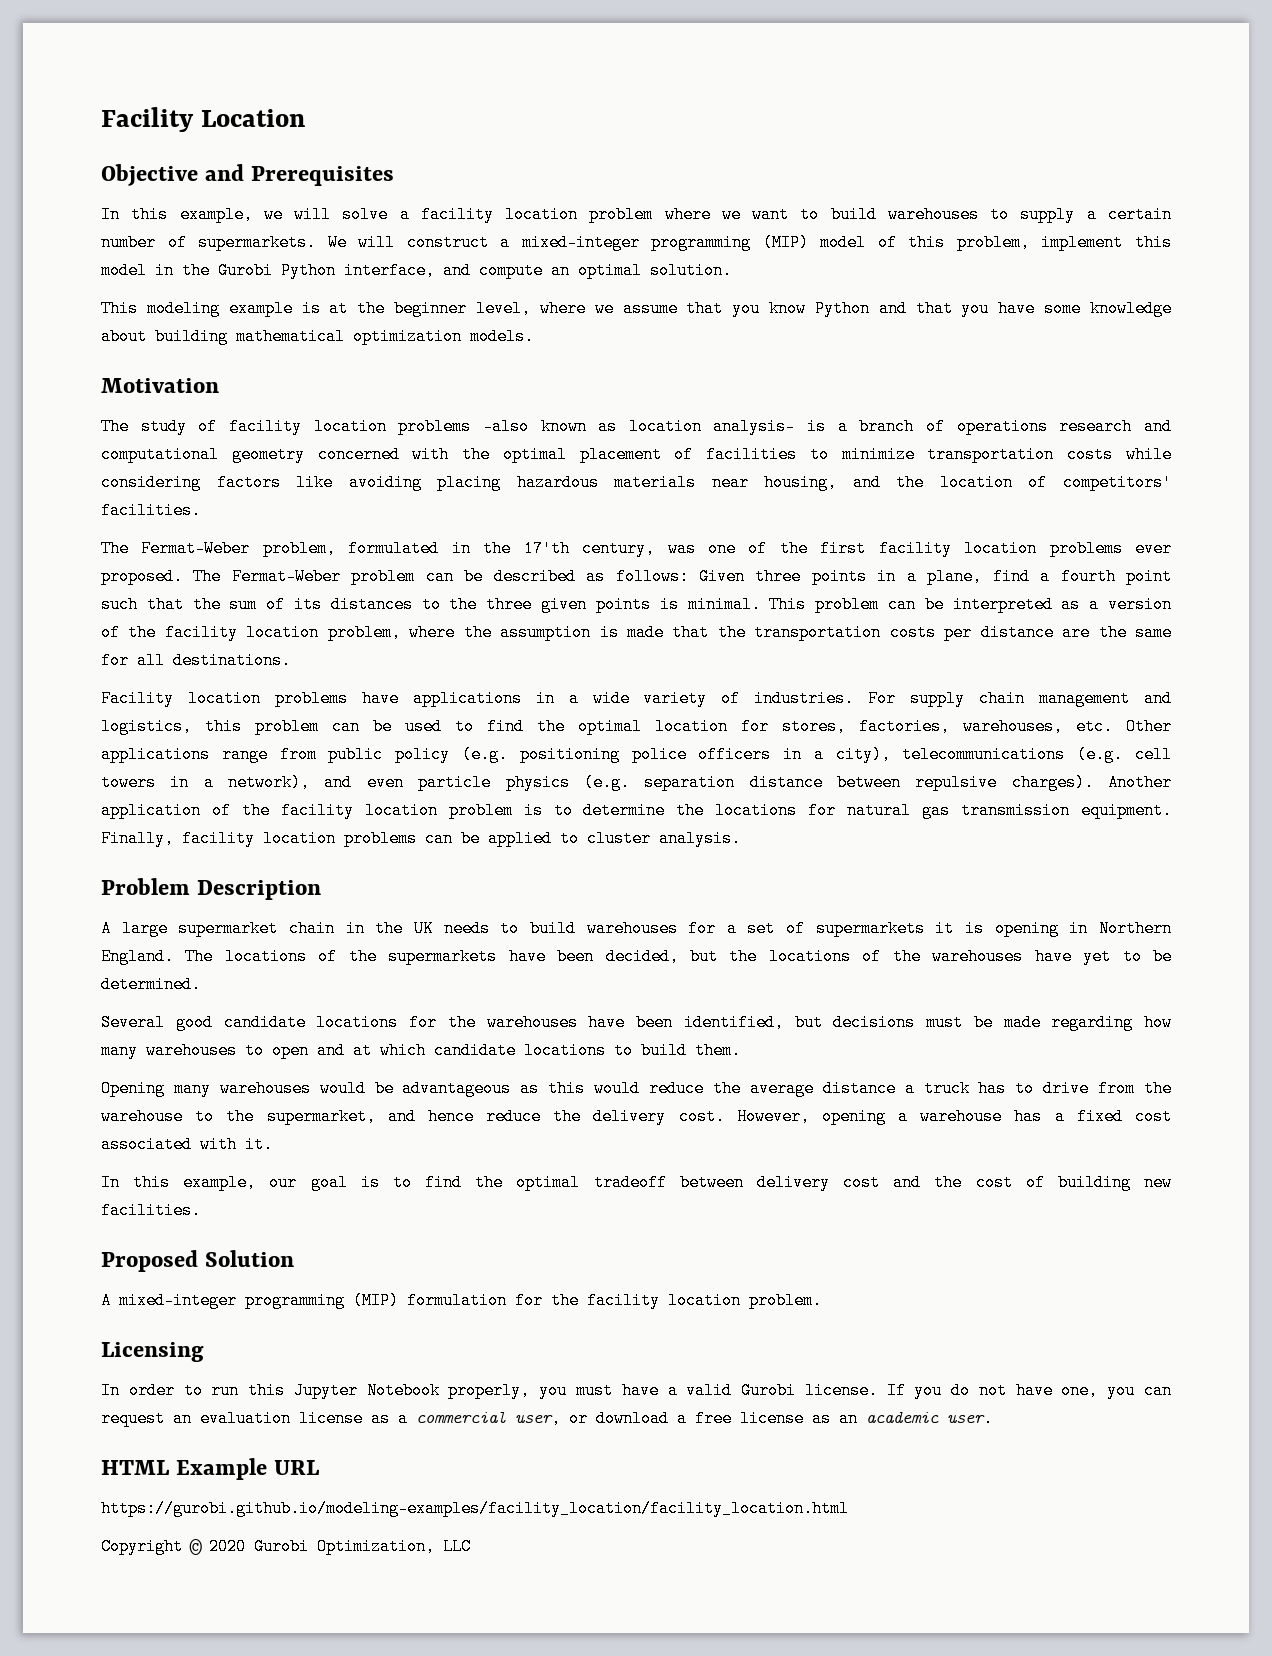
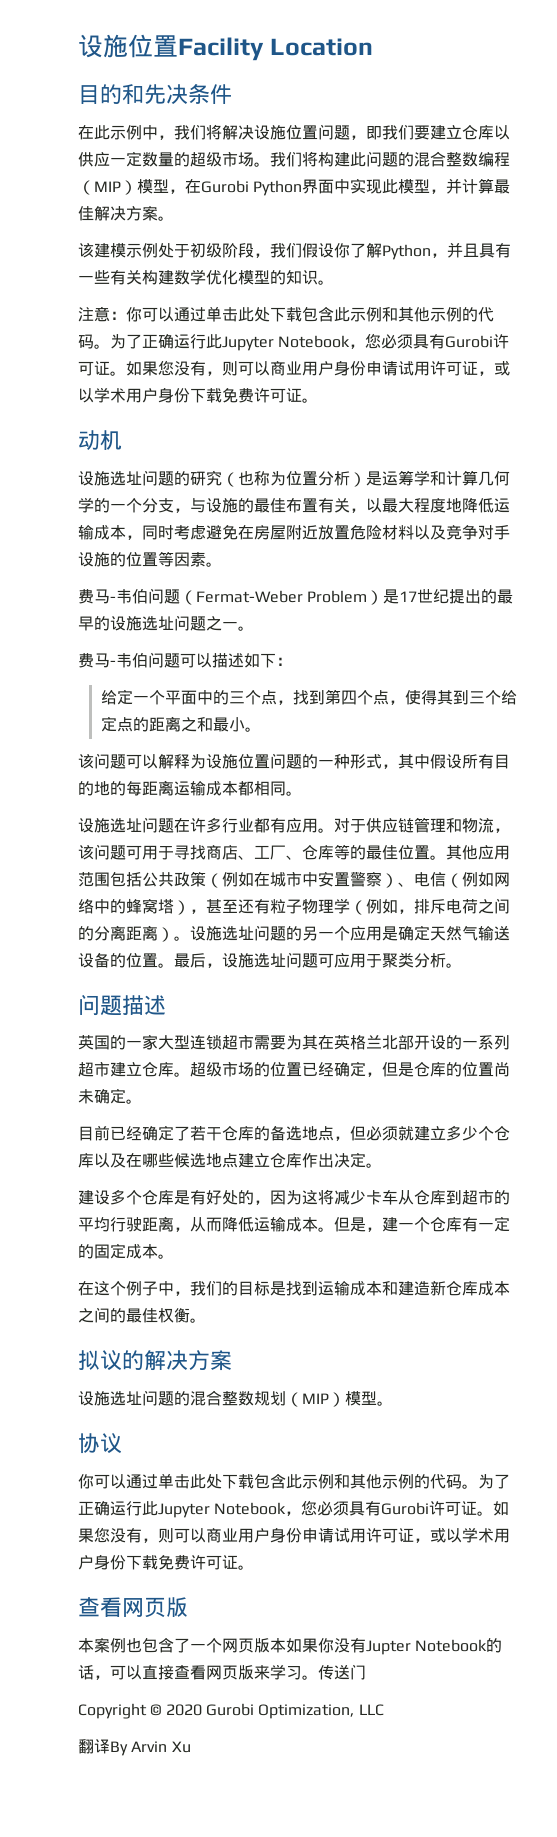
- Facility Location
+ 设施位置Facility Location
- Objective and Prerequisites
- In this example, we will solve a facility location problem where we want to build warehouses to supply a certain number of supermarkets. We will construct a mixed-integer programming (MIP) model of this problem, implement this model in the Gurobi Python interface, and compute an optimal solution.
- This modeling example is at the beginner level, where we assume that you know Python and that you have some knowledge about building mathematical optimization models.
- Motivation
- The study of facility location problems -also known as location analysis- is a branch of operations research and computational geometry concerned with the optimal placement of facilities to minimize transportation costs while considering factors like avoiding placing hazardous materials near housing, and the location of competitors' facilities.
- The Fermat-Weber problem, formulated in the 17'th century, was one of the first facility location problems ever proposed. The Fermat-Weber problem can be described as follows: Given three points in a plane, find a fourth point such that the sum of its distances to the three given points is minimal. This problem can be interpreted as a version of the facility location problem, where the assumption is made that the transportation costs per distance are the same for all destinations.
- Facility location problems have applications in a wide variety of industries. For supply chain management and logistics, this problem can be used to find the optimal location for stores, factories, warehouses, etc. Other applications range from public policy (e.g. positioning police officers in a city), telecommunications (e.g. cell towers in a network), and even particle physics (e.g. separation distance between repulsive charges). Another application of the facility location problem is to determine the locations for natural gas transmission equipment. Finally, facility location problems can be applied to cluster analysis.
- Problem Description
- A large supermarket chain in the UK needs to build warehouses for a set of supermarkets it is opening in Northern England. The locations of the supermarkets have been decided, but the locations of the warehouses have yet to be determined.
- Several good candidate locations for the warehouses have been identified, but decisions must be made regarding how many warehouses to open and at which candidate locations to build them.
- Opening many warehouses would be advantageous as this would reduce the average distance a truck has to drive from the warehouse to the supermarket, and hence reduce the delivery cost. However, opening a warehouse has a fixed cost associated with it.
- In this example, our goal is to find the optimal tradeoff between delivery cost and the cost of building new facilities.
- Proposed Solution
- A mixed-integer programming (MIP) formulation for the facility location problem.
- Licensing
- In order to run this Jupyter Notebook properly, you must have a valid Gurobi license. If you do not have one, you can request an evaluation license as a commercial user, or download a free license as an academic user.
- HTML Example URL
- https://gurobi.github.io/modeling-examples/facility_location/facility_location.html
+ 目的和先决条件
+ 在此示例中，我们将解决设施位置问题，即我们要建立仓库以供应一定数量的超级市场。我们将构建此问题的混合整数编程（MIP）模型，在Gurobi Python界面中实现此模型，并计算最佳解决方案。
+ 该建模示例处于初级阶段，我们假设你了解Python，并且具有一些有关构建数学优化模型的知识。
+ 注意：你可以通过单击此处下载包含此示例和其他示例的代码。为了正确运行此Jupyter Notebook，您必须具有Gurobi许可证。如果您没有，则可以商业用户身份申请试用许可证，或以学术用户身份下载免费许可证。
+ 动机
+ 设施选址问题的研究（也称为位置分析）是运筹学和计算几何学的一个分支，与设施的最佳布置有关，以最大程度地降低运输成本，同时考虑避免在房屋附近放置危险材料以及竞争对手设施的位置等因素。
+ 费马-韦伯问题（Fermat-Weber Problem）是17世纪提出的最早的设施选址问题之一。
+ 费马-韦伯问题可以描述如下：
+ 给定一个平面中的三个点，找到第四个点，使得其到三个给定点的距离之和最小。
+ 该问题可以解释为设施位置问题的一种形式，其中假设所有目的地的每距离运输成本都相同。
+ 设施选址问题在许多行业都有应用。对于供应链管理和物流，该问题可用于寻找商店、工厂、仓库等的最佳位置。其他应用范围包括公共政策（例如在城市中安置警察）、电信（例如网络中的蜂窝塔），甚至还有粒子物理学（例如，排斥电荷之间的分离距离）。设施选址问题的另一个应用是确定天然气输送设备的位置。最后，设施选址问题可应用于聚类分析。
+ 问题描述
+ 英国的一家大型连锁超市需要为其在英格兰北部开设的一系列超市建立仓库。超级市场的位置已经确定，但是仓库的位置尚未确定。
+ 目前已经确定了若干仓库的备选地点，但必须就建立多少个仓库以及在哪些候选地点建立仓库作出决定。
+ 建设多个仓库是有好处的，因为这将减少卡车从仓库到超市的平均行驶距离，从而降低运输成本。但是，建一个仓库有一定的固定成本。
+ 在这个例子中，我们的目标是找到运输成本和建造新仓库成本之间的最佳权衡。
+ 拟议的解决方案
+ 设施选址问题的混合整数规划（MIP）模型。
+ 协议
+ 你可以通过单击此处下载包含此示例和其他示例的代码。为了正确运行此Jupyter Notebook，您必须具有Gurobi许可证。如果您没有，则可以商业用户身份申请试用许可证，或以学术用户身份下载免费许可证。
+ 查看网页版
+ 本案例也包含了一个网页版本如果你没有Jupter Notebook的话，可以直接查看网页版来学习。传送门
+ 翻译By Arvin Xu

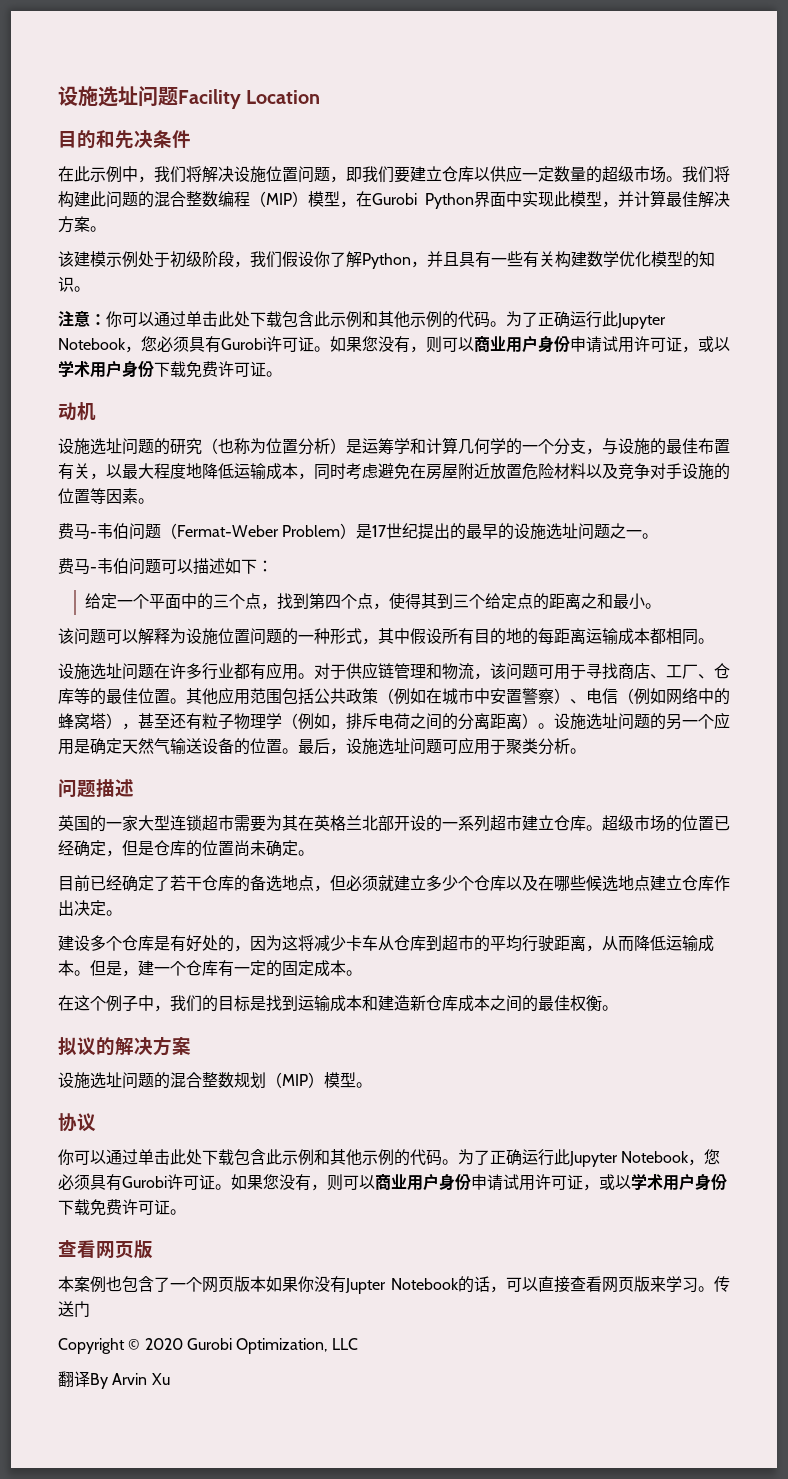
- 设施位置Facility Location
+ 设施选址问题Facility Location

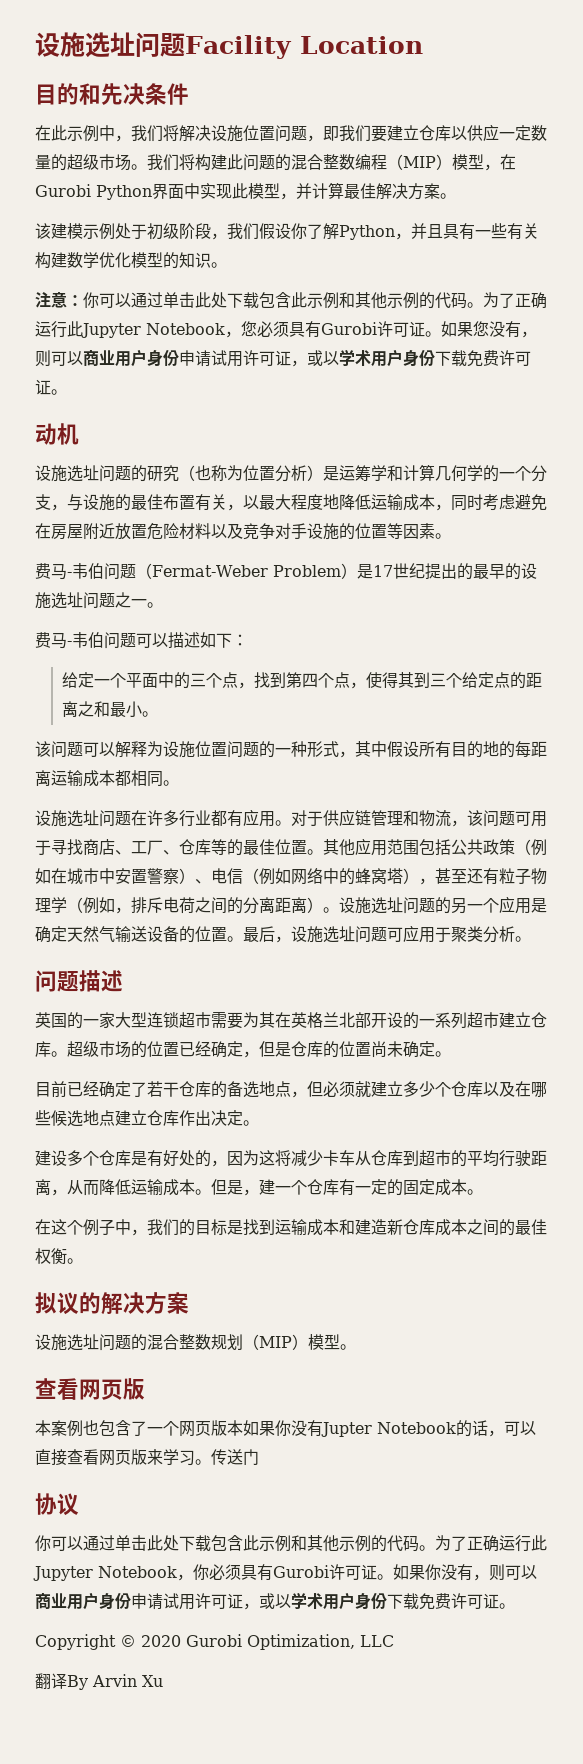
- 协议
- 你可以通过单击此处下载包含此示例和其他示例的代码。为了正确运行此Jupyter Notebook，您必须具有Gurobi许可证。如果您没有，则可以商业用户身份申请试用许可证，或以学术用户身份下载免费许可证。
+ 协议
+ 你可以通过单击此处下载包含此示例和其他示例的代码。为了正确运行此Jupyter Notebook，你必须具有Gurobi许可证。如果你没有，则可以商业用户身份申请试用许可证，或以学术用户身份下载免费许可证。

